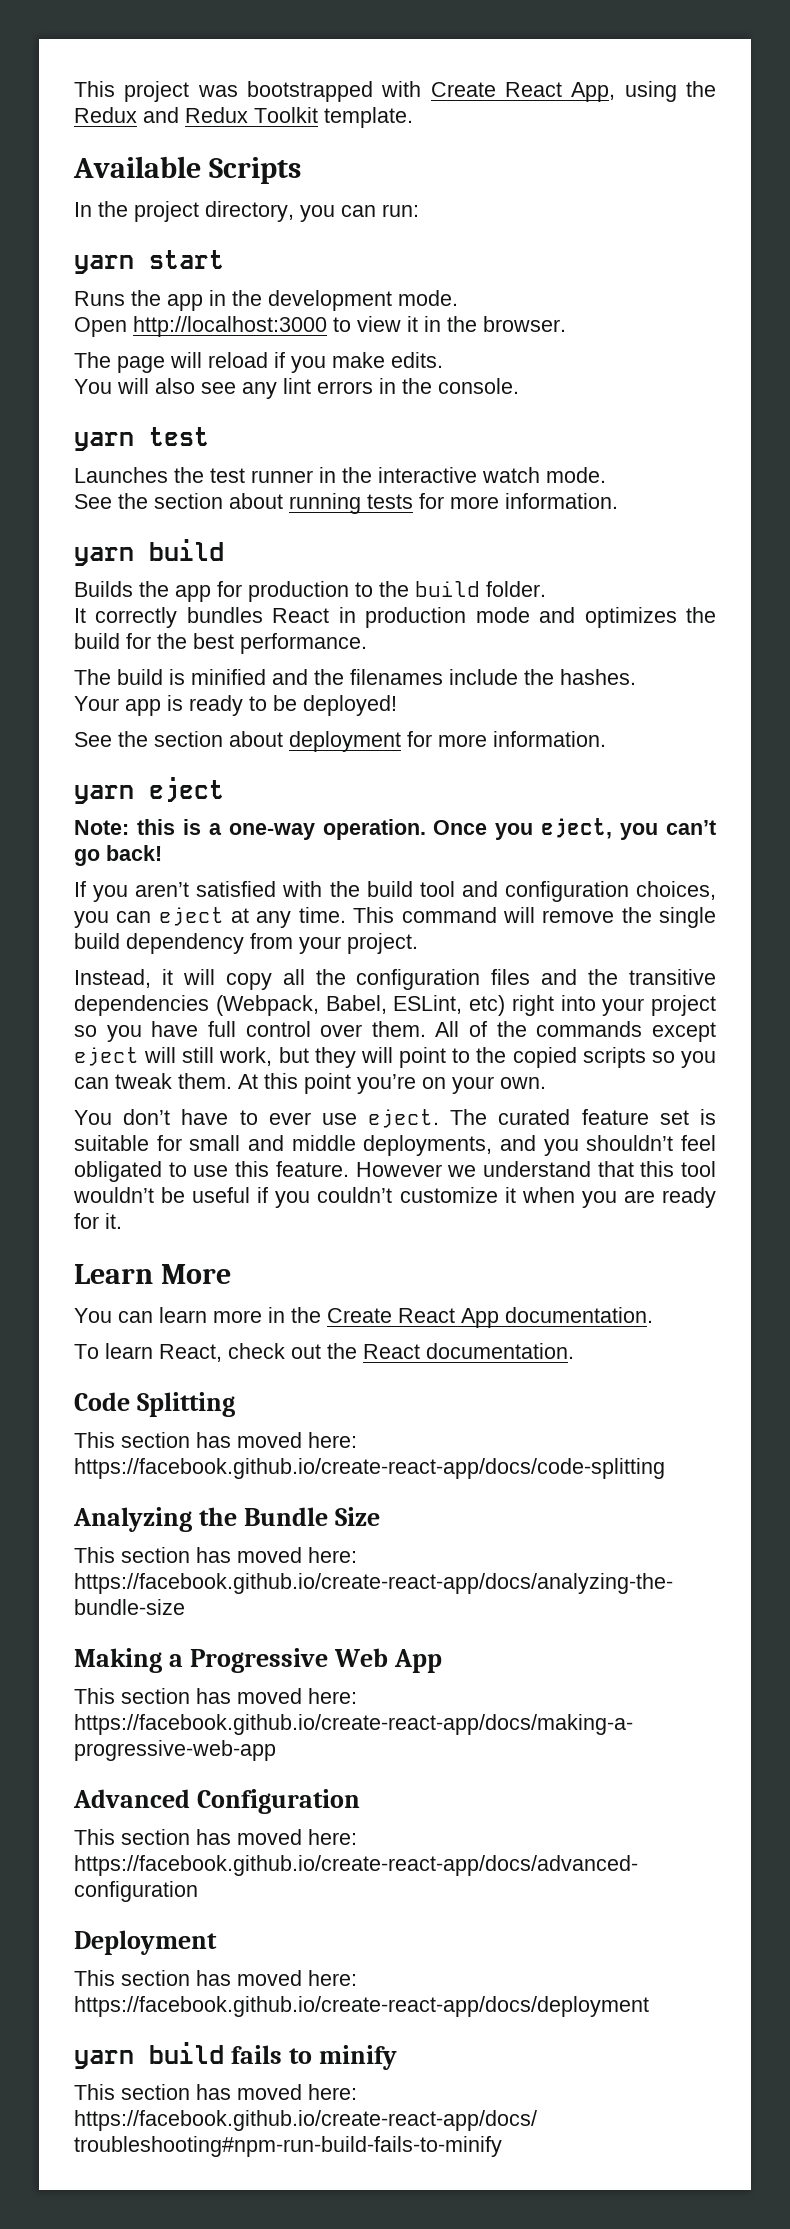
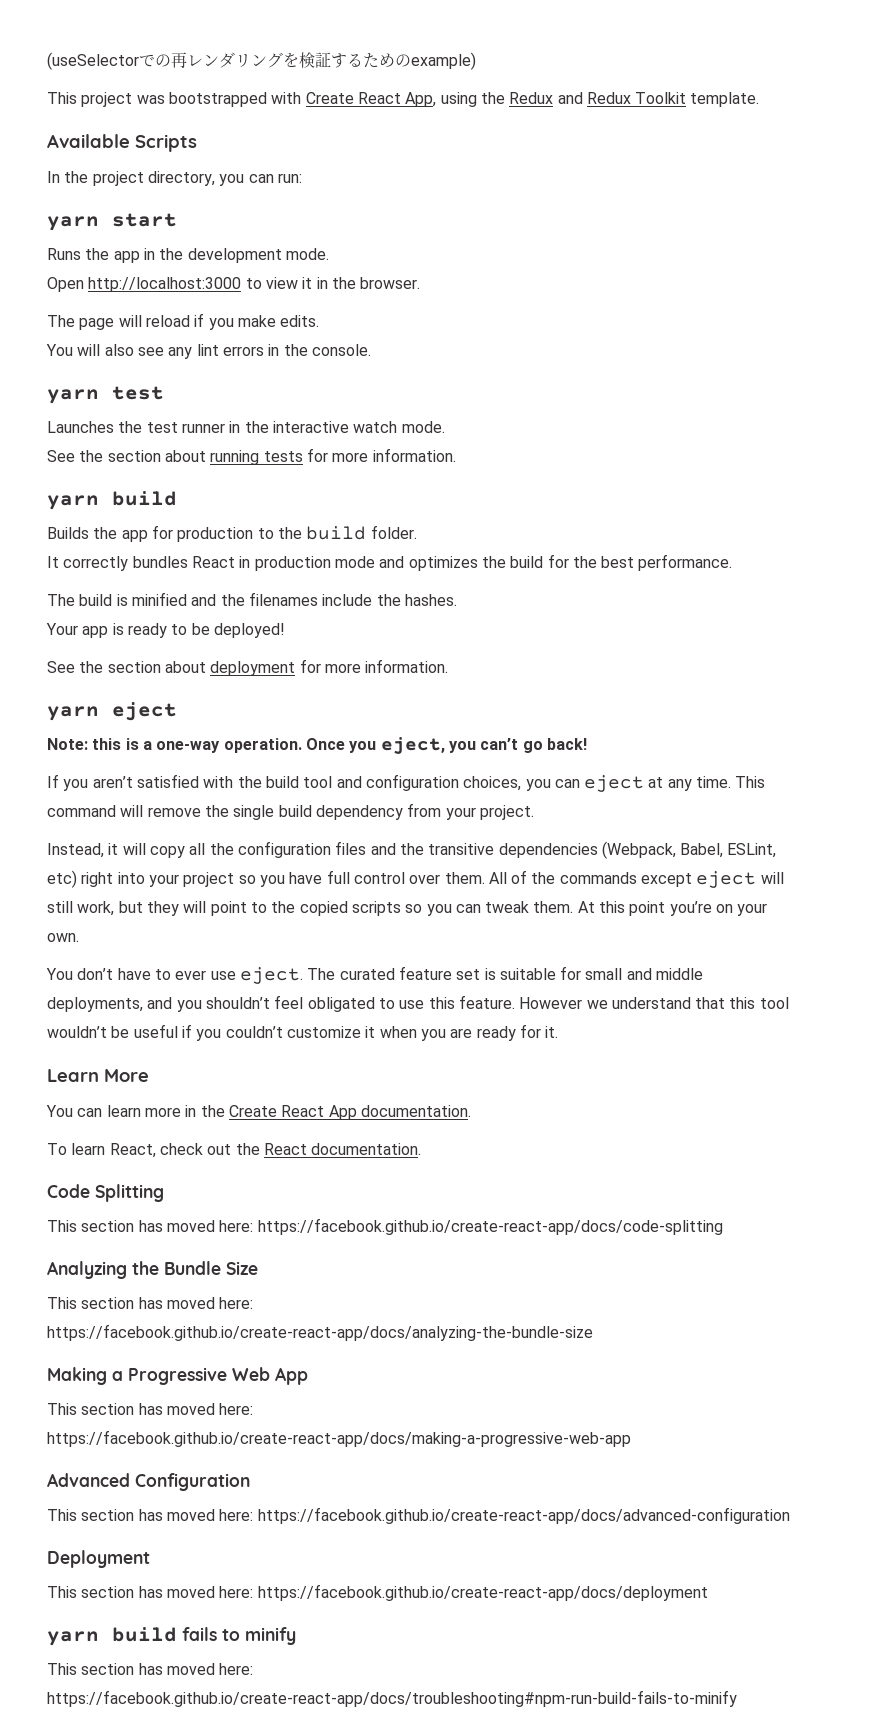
+ (useSelectorでの再レンダリングを検証するためのexample)

